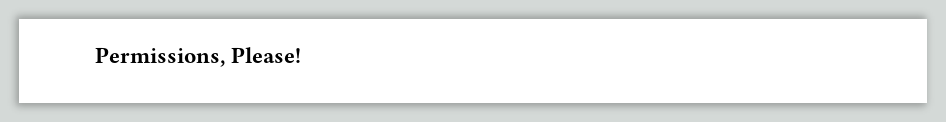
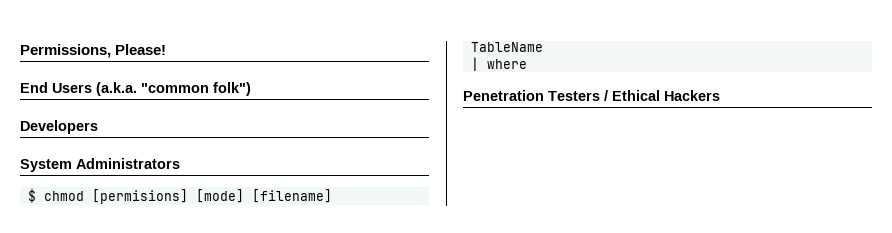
+ End Users (a.k.a. "common folk")
+ Developers
+ System Administrators
+ $ chmod [permisions] [mode] [filename]
+ TableName
+ | where
+ Penetration Testers / Ethical Hackers

